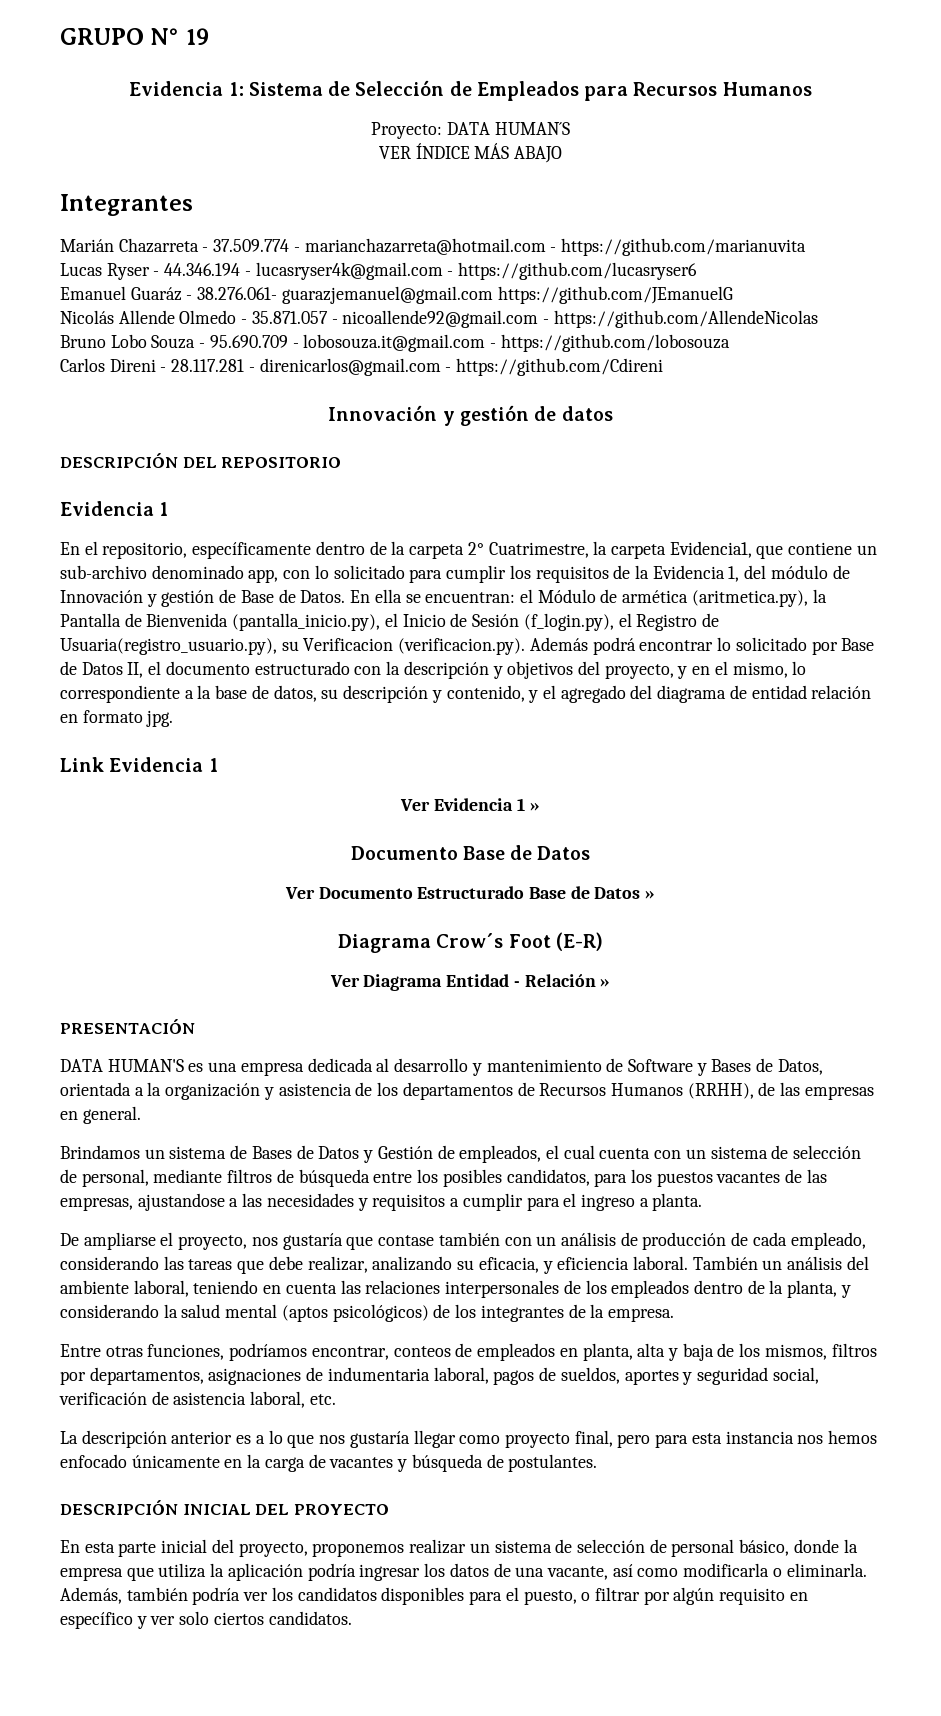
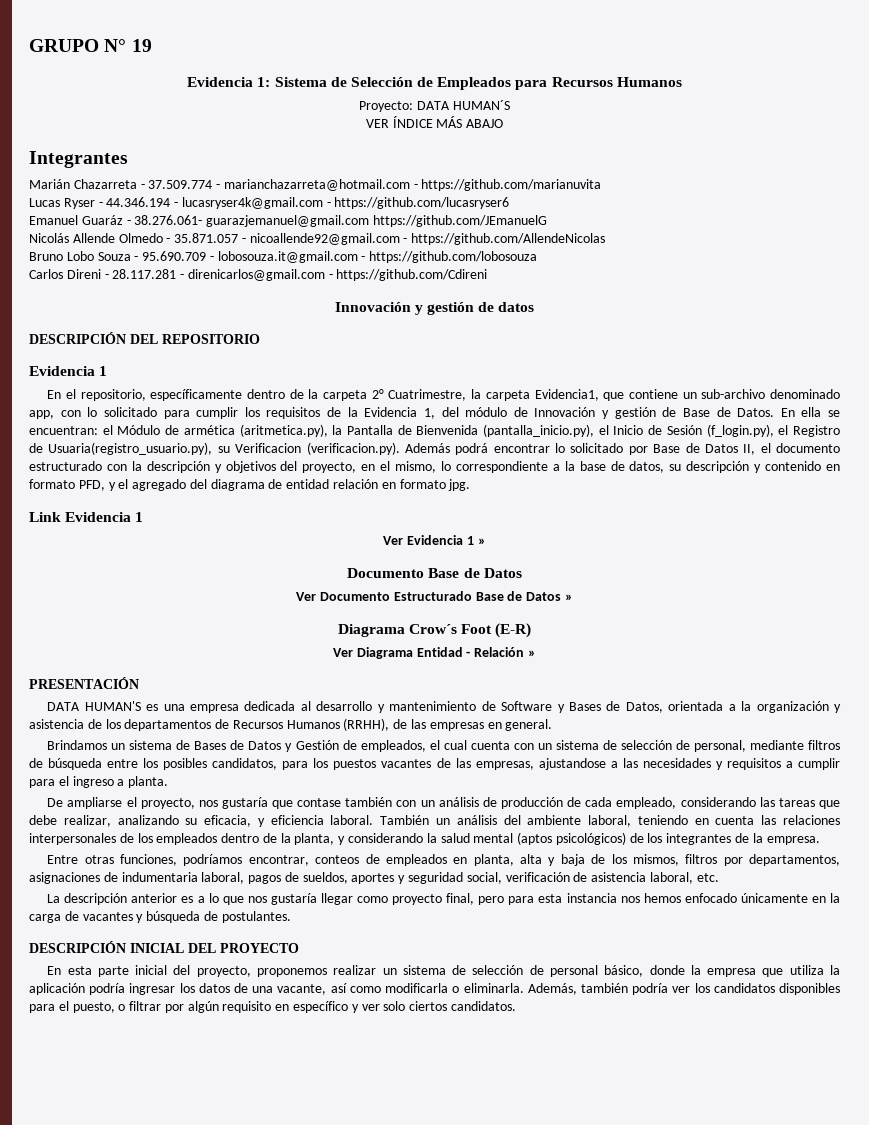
- el Módulo de armética (aritmetica.py), la Pantalla de Bienvenida (pantalla_inicio.py), el Inicio de Sesión (f_login.py), el Registro de Usuaria(registro_usuario.py), su Verificacion (verificacion.py). Además podrá encontrar lo solicitado por Base de Datos II, el documento estructurado con la descripción y objetivos del proyecto, y en el mismo, lo correspondiente a la base de datos, su descripción y contenido, y el agregado del diagrama de entidad relación en formato jpg.
+ el Módulo de armética (aritmetica.py), la Pantalla de Bienvenida (pantalla_inicio.py), el Inicio de Sesión (f_login.py), el Registro de Usuaria(registro_usuario.py), su Verificacion (verificacion.py). Además podrá encontrar lo solicitado por Base de Datos II, el documento estructurado con la descripción y objetivos del proyecto, en el mismo, lo correspondiente a la base de datos, su descripción y contenido en formato PFD, y el agregado del diagrama de entidad relación en formato jpg.

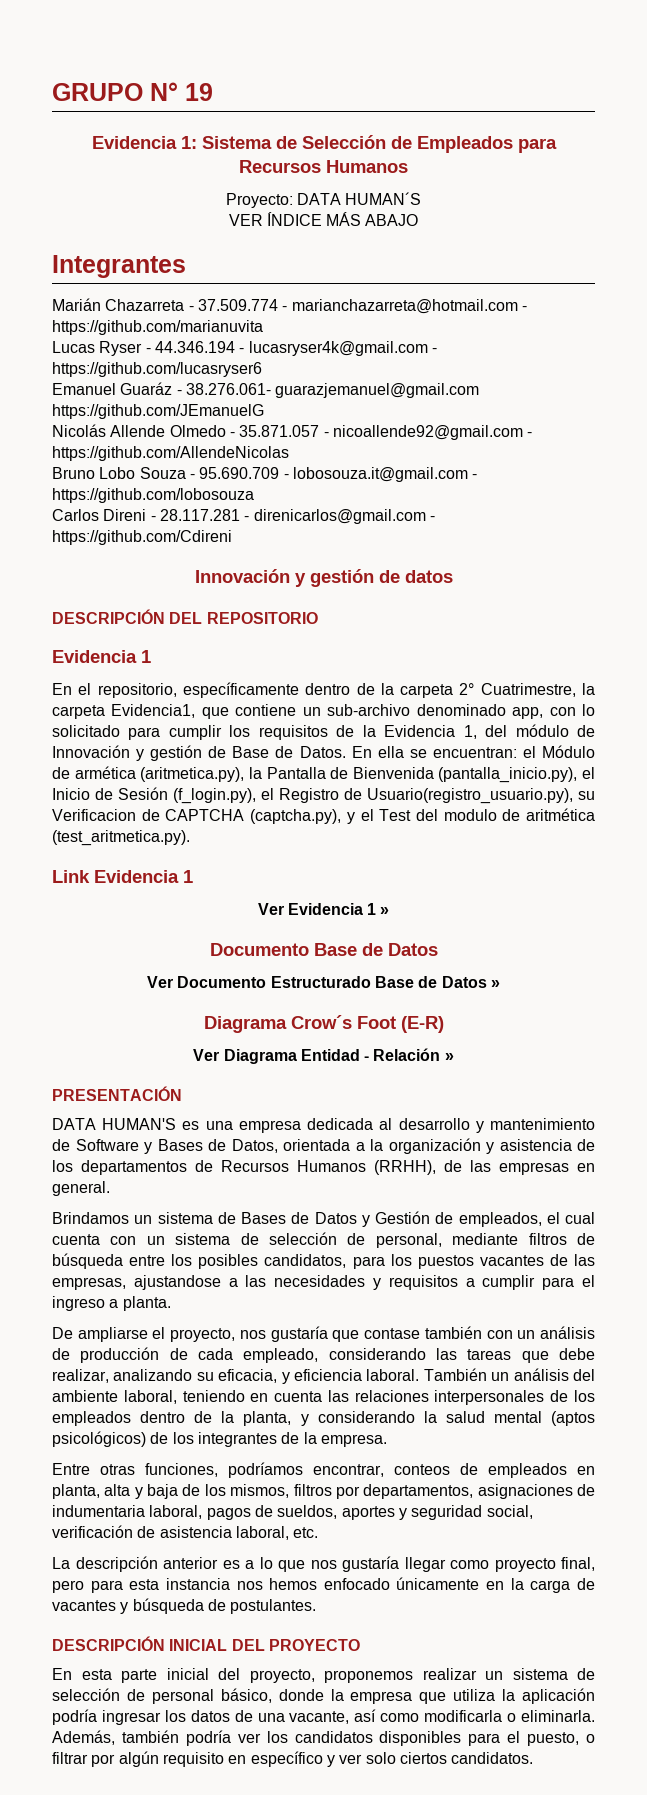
- En ella se encuentran: el Módulo de armética (aritmetica.py), la Pantalla de Bienvenida (pantalla_inicio.py), el Inicio de Sesión (f_login.py), el Registro de Usuaria(registro_usuario.py), su Verificacion (verificacion.py). Además podrá encontrar lo solicitado por Base de Datos II, el documento estructurado con la descripción y objetivos del proyecto, en el mismo, lo correspondiente a la base de datos, su descripción y contenido en formato PFD, y el agregado del diagrama de entidad relación en formato jpg.
+ En ella se encuentran: el Módulo de armética (aritmetica.py), la Pantalla de Bienvenida (pantalla_inicio.py), el Inicio de Sesión (f_login.py), el Registro de Usuario(registro_usuario.py), su Verificacion de CAPTCHA (captcha.py), y el Test del modulo de aritmética (test_aritmetica.py).

